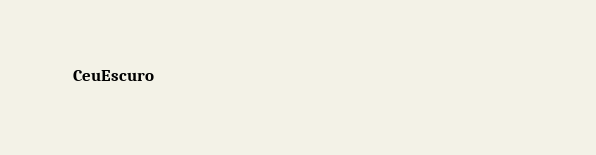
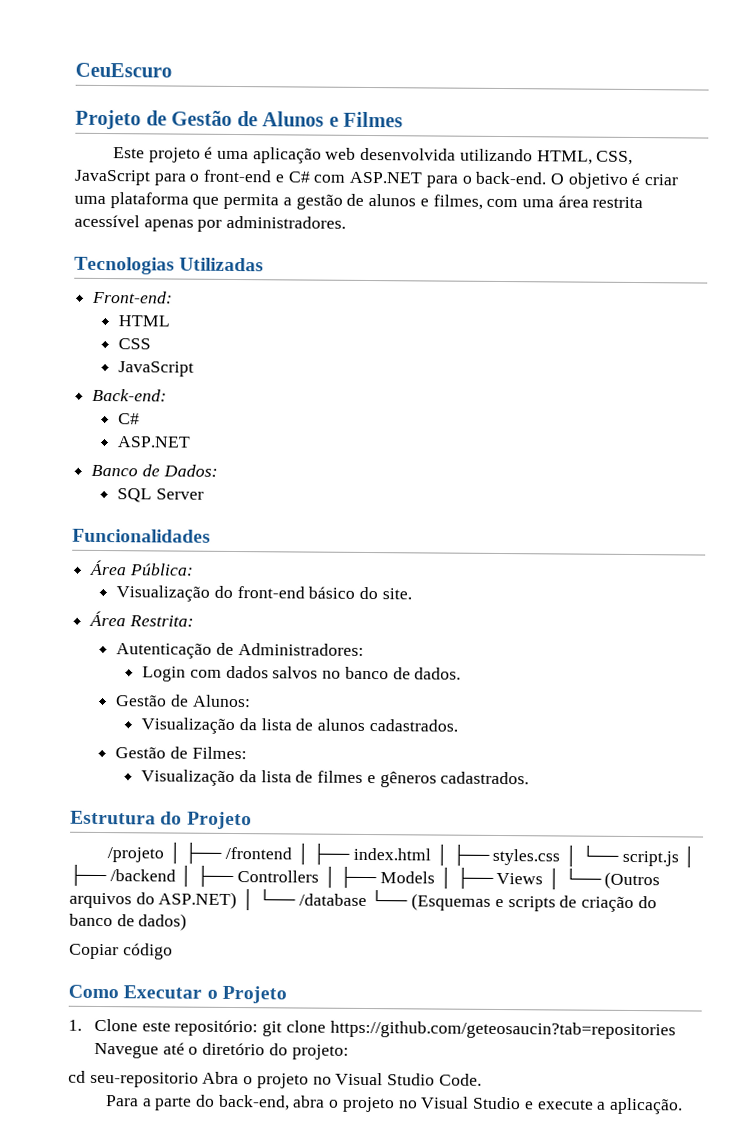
+ Projeto de Gestão de Alunos e Filmes
+ Este projeto é uma aplicação web desenvolvida utilizando HTML, CSS, JavaScript para o front-end e C# com ASP.NET para o back-end. O objetivo é criar uma plataforma que permita a gestão de alunos e filmes, com uma área restrita acessível apenas por administradores.
+ Tecnologias Utilizadas
+ Front-end:
+ HTML
+ CSS
+ JavaScript
+ Back-end:
+ C#
+ ASP.NET
+ Banco de Dados:
+ SQL Server
+ Funcionalidades
+ Área Pública:
+ Visualização do front-end básico do site.
+ Área Restrita:
+ Autenticação de Administradores:
+ Login com dados salvos no banco de dados.
+ Gestão de Alunos:
+ Visualização da lista de alunos cadastrados.
+ Gestão de Filmes:
+ Visualização da lista de filmes e gêneros cadastrados.
+ Estrutura do Projeto
+ /projeto │ ├── /frontend │ ├── index.html │ ├── styles.css │ └── script.js │ ├── /backend │ ├── Controllers │ ├── Models │ ├── Views │ └── (Outros arquivos do ASP.NET) │ └── /database └── (Esquemas e scripts de criação do banco de dados)
+ Copiar código
+ Como Executar o Projeto
+ 1. Clone este repositório: git clone https://github.com/geteosaucin?tab=repositories Navegue até o diretório do projeto:
+ cd seu-repositorio Abra o projeto no Visual Studio Code.
+ Para a parte do back-end, abra o projeto no Visual Studio e execute a aplicação.

